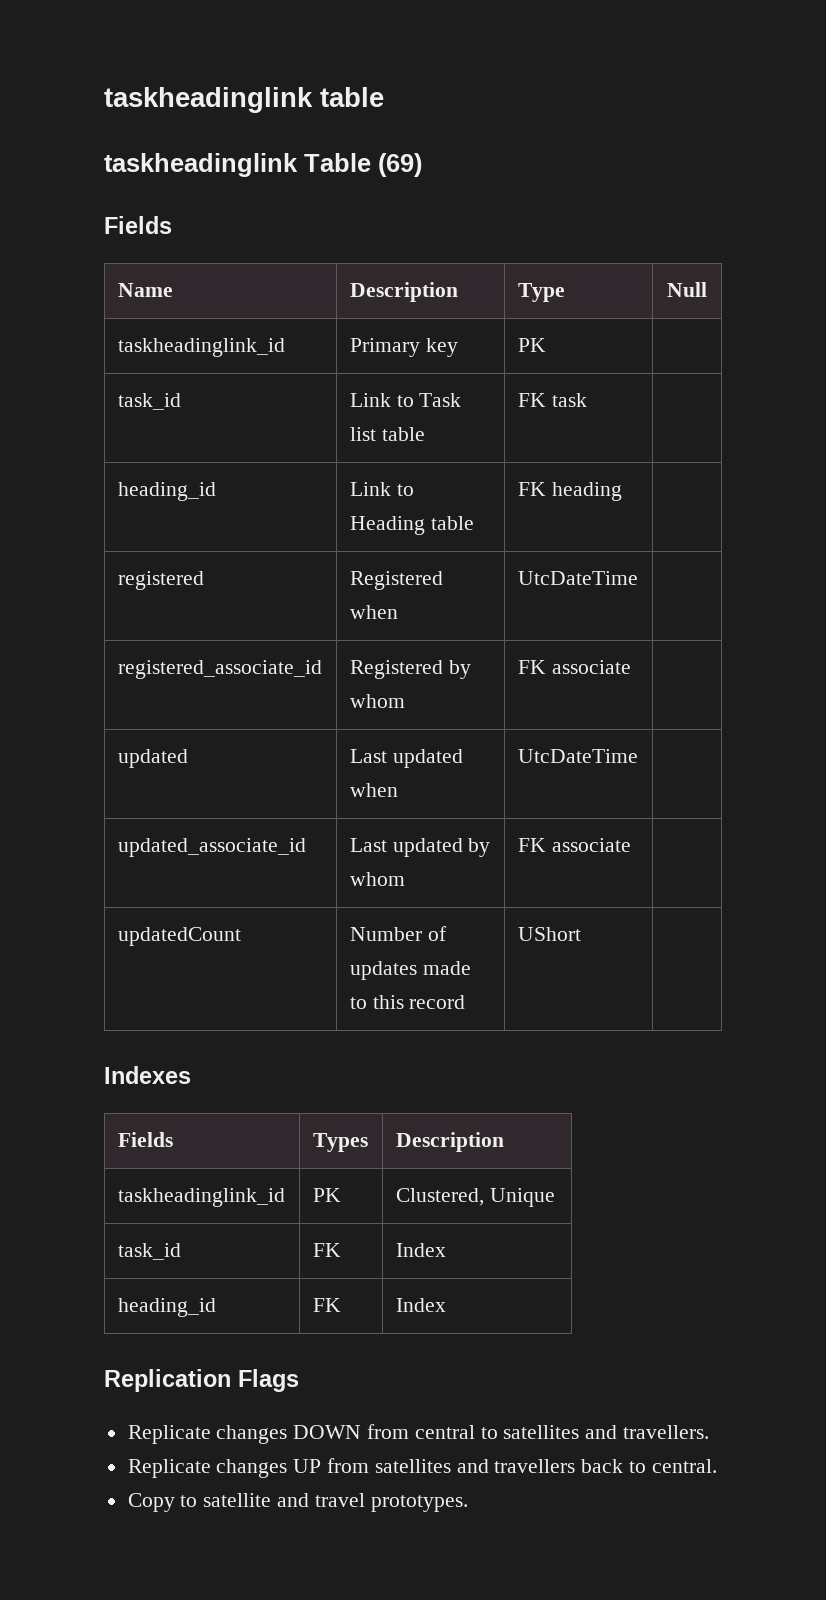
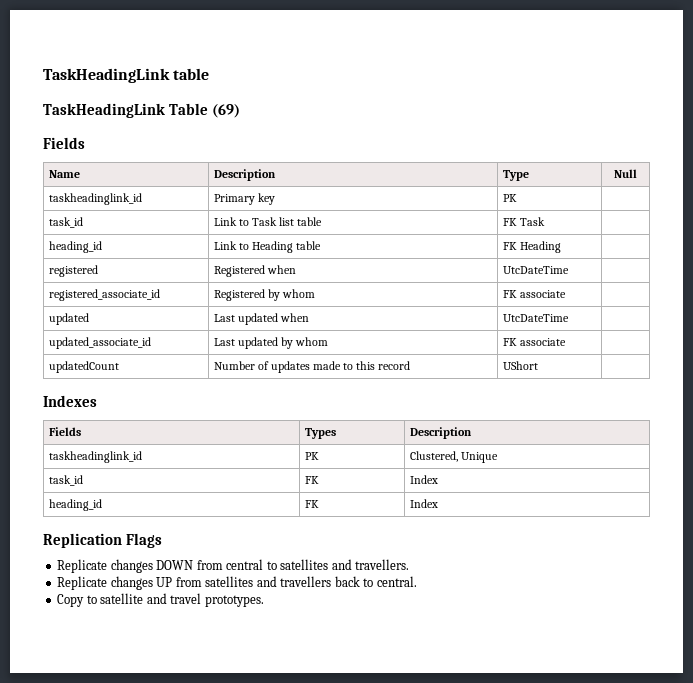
- taskheadinglink table
+ TaskHeadingLink table
- taskheadinglink Table (69)
+ TaskHeadingLink Table (69)
- task_id | Link to Task list table | FK task |
+ task_id | Link to Task list table | FK Task |
- heading_id | Link to Heading table | FK heading |
+ heading_id | Link to Heading table | FK Heading |

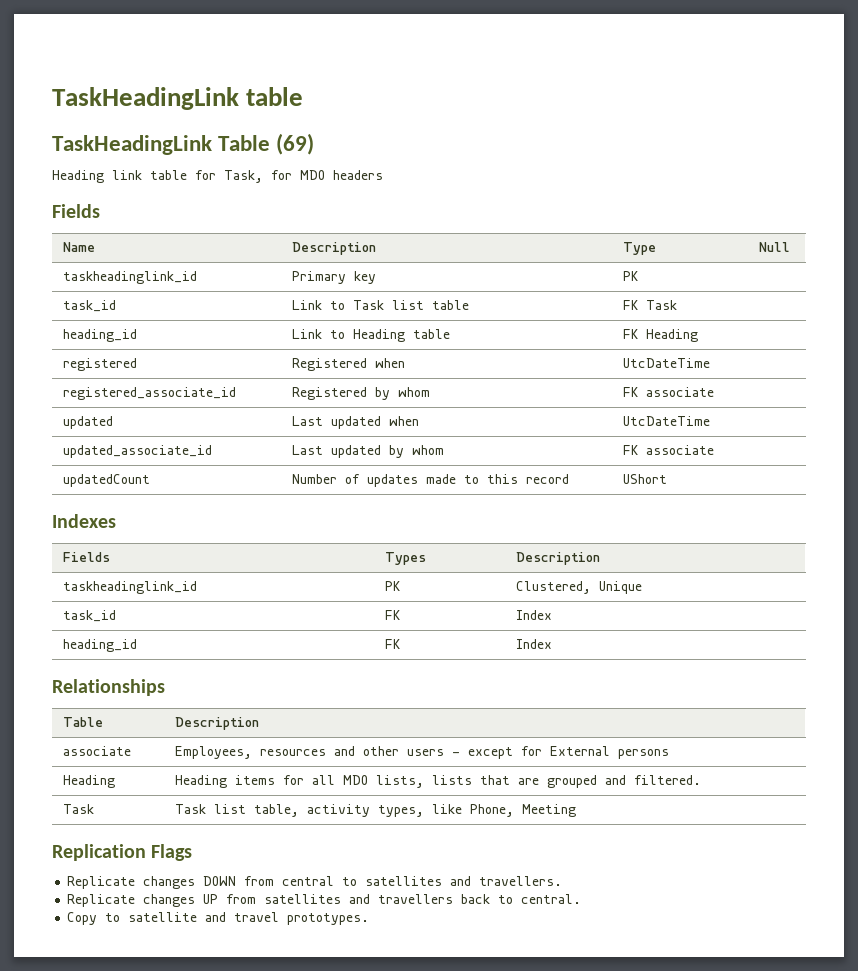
+ Heading link table for Task, for MDO headers
+ Relationships
+ Table | Description
+ associate | Employees, resources and other users - except for External persons
+ Heading | Heading items for all MDO lists, lists that are grouped and filtered.
+ Task | Task list table, activity types, like Phone, Meeting

